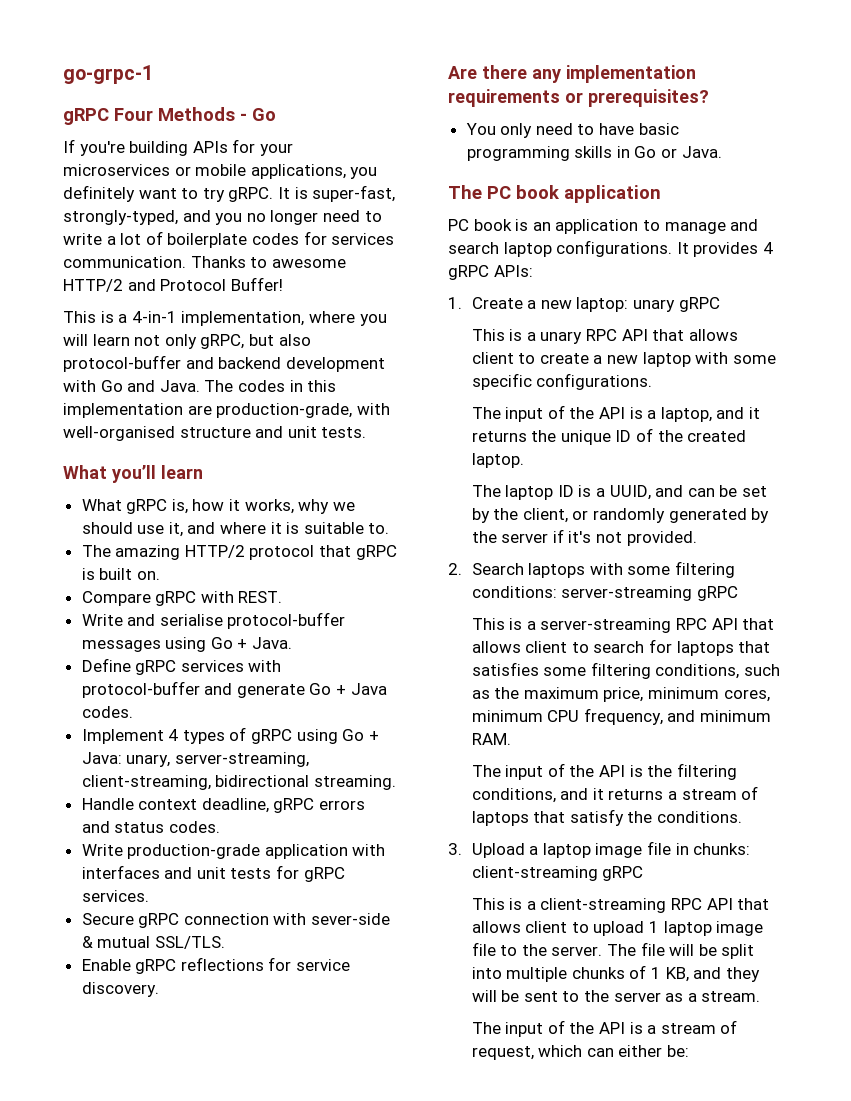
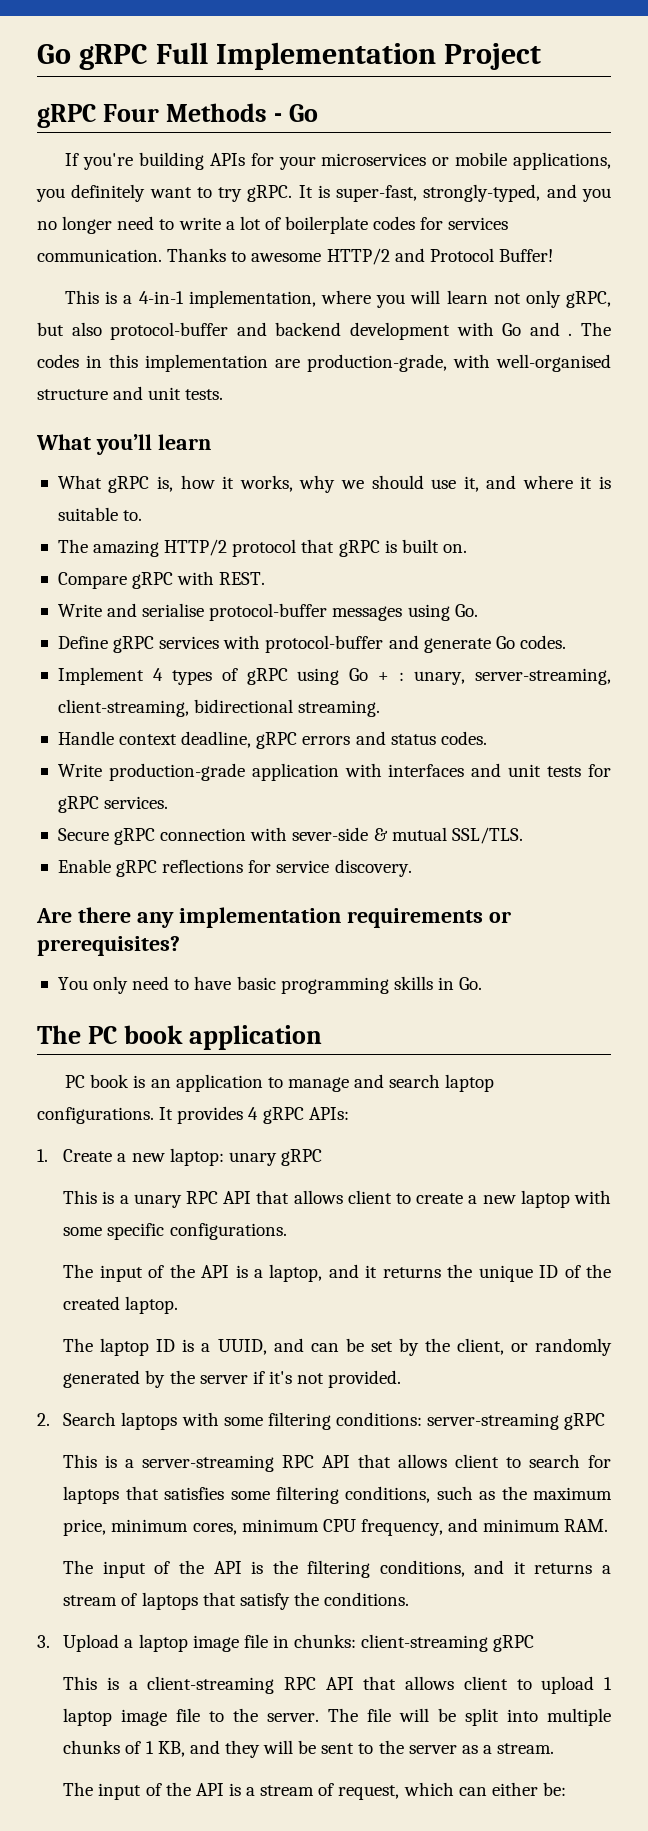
- go-grpc-1
+ Go gRPC Full Implementation Project
- This is a 4-in-1 implementation, where you will learn not only gRPC, but also protocol-buffer and backend development with Go and Java.
+ This is a 4-in-1 implementation, where you will learn not only gRPC, but also protocol-buffer and backend development with Go and .
- Write and serialise protocol-buffer messages using Go + Java.
+ Write and serialise protocol-buffer messages using Go.
- Define gRPC services with protocol-buffer and generate Go + Java codes.
+ Define gRPC services with protocol-buffer and generate Go codes.
- Implement 4 types of gRPC using Go + Java: unary, server-streaming, client-streaming, bidirectional streaming.
+ Implement 4 types of gRPC using Go + : unary, server-streaming, client-streaming, bidirectional streaming.
- You only need to have basic programming skills in Go or Java.
+ You only need to have basic programming skills in Go.

